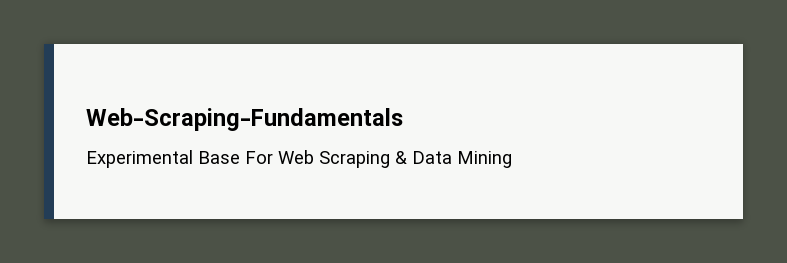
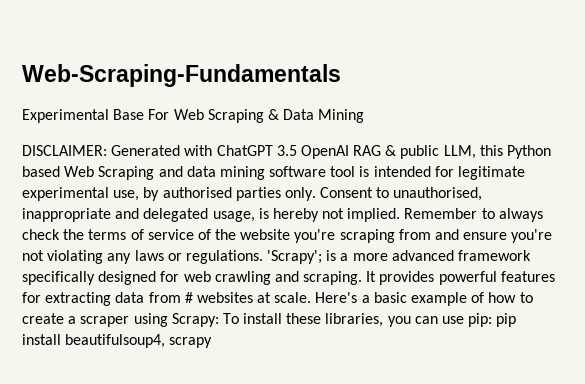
+ DISCLAIMER: Generated with ChatGPT 3.5 OpenAI RAG & public LLM, this Python based Web Scraping and data mining software tool is intended for legitimate experimental use, by authorised parties only. Consent to unauthorised, inappropriate and delegated usage, is hereby not implied. Remember to always check the terms of service of the website you're scraping from and ensure you're not violating any laws or regulations. 'Scrapy'; is a more advanced framework specifically designed for web crawling and scraping. It provides powerful features for extracting data from # websites at scale. Here's a basic example of how to create a scraper using Scrapy: To install these libraries, you can use pip: pip install beautifulsoup4, scrapy

